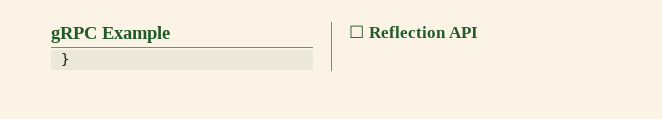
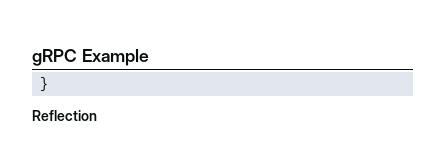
- ☐ Reflection API
+ Reflection

